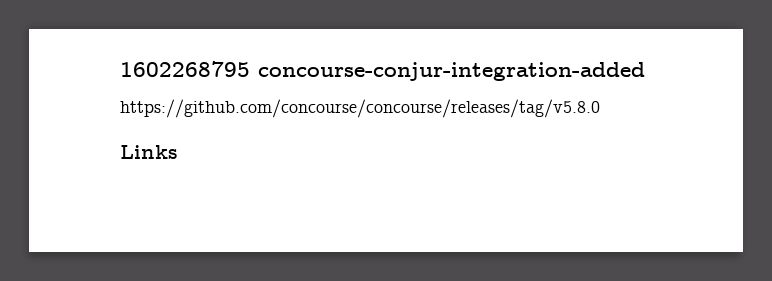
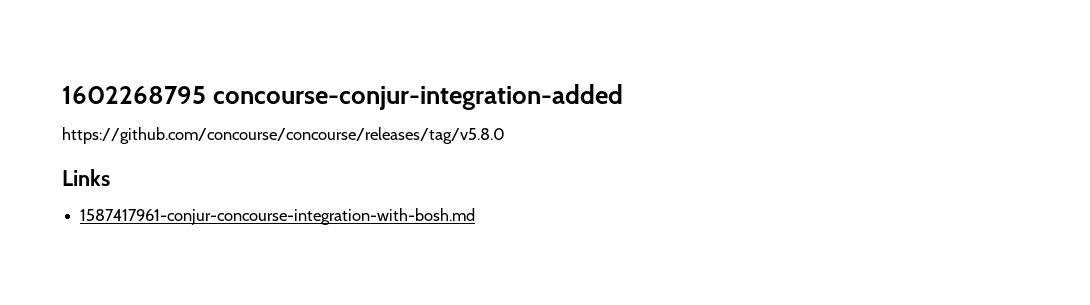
+ 1587417961-conjur-concourse-integration-with-bosh.md

